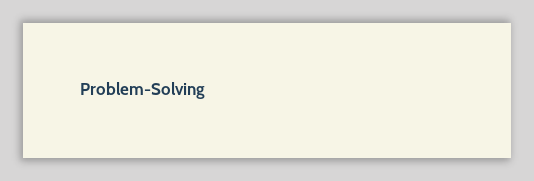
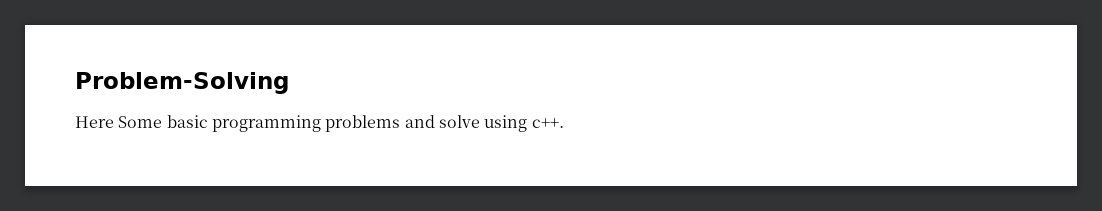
+ Here Some basic programming problems and solve using c++.

